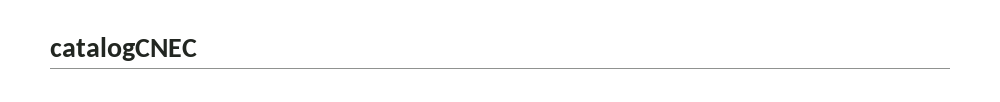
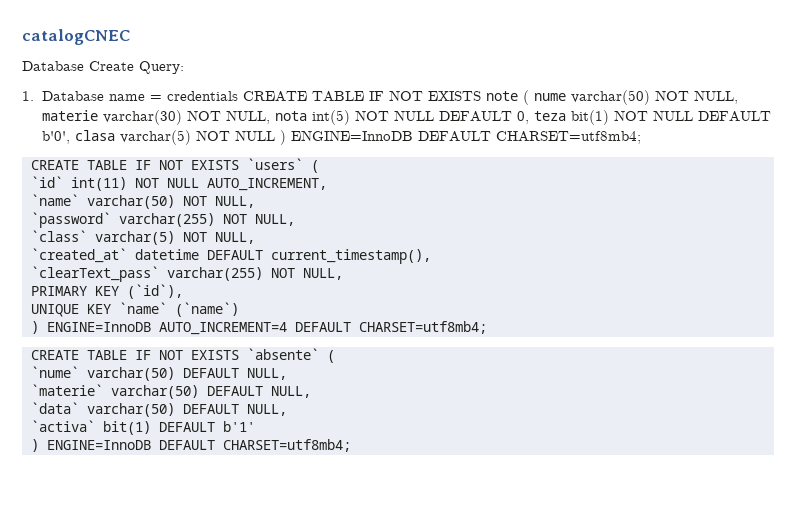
+ Database Create Query:
+ 1. Database name = credentials CREATE TABLE IF NOT EXISTS note ( nume varchar(50) NOT NULL, materie varchar(30) NOT NULL, nota int(5) NOT NULL DEFAULT 0, teza bit(1) NOT NULL DEFAULT b'0', clasa varchar(5) NOT NULL ) ENGINE=InnoDB DEFAULT CHARSET=utf8mb4;
+ CREATE TABLE IF NOT EXISTS `users` (
+ `id` int(11) NOT NULL AUTO_INCREMENT,
+ `name` varchar(50) NOT NULL,
+ `password` varchar(255) NOT NULL,
+ `class` varchar(5) NOT NULL,
+ `created_at` datetime DEFAULT current_timestamp(),
+ `clearText_pass` varchar(255) NOT NULL,
+ PRIMARY KEY (`id`),
+ UNIQUE KEY `name` (`name`)
+ ) ENGINE=InnoDB AUTO_INCREMENT=4 DEFAULT CHARSET=utf8mb4;
+ CREATE TABLE IF NOT EXISTS `absente` (
+ `nume` varchar(50) DEFAULT NULL,
+ `materie` varchar(50) DEFAULT NULL,
+ `data` varchar(50) DEFAULT NULL,
+ `activa` bit(1) DEFAULT b'1'
+ ) ENGINE=InnoDB DEFAULT CHARSET=utf8mb4;

